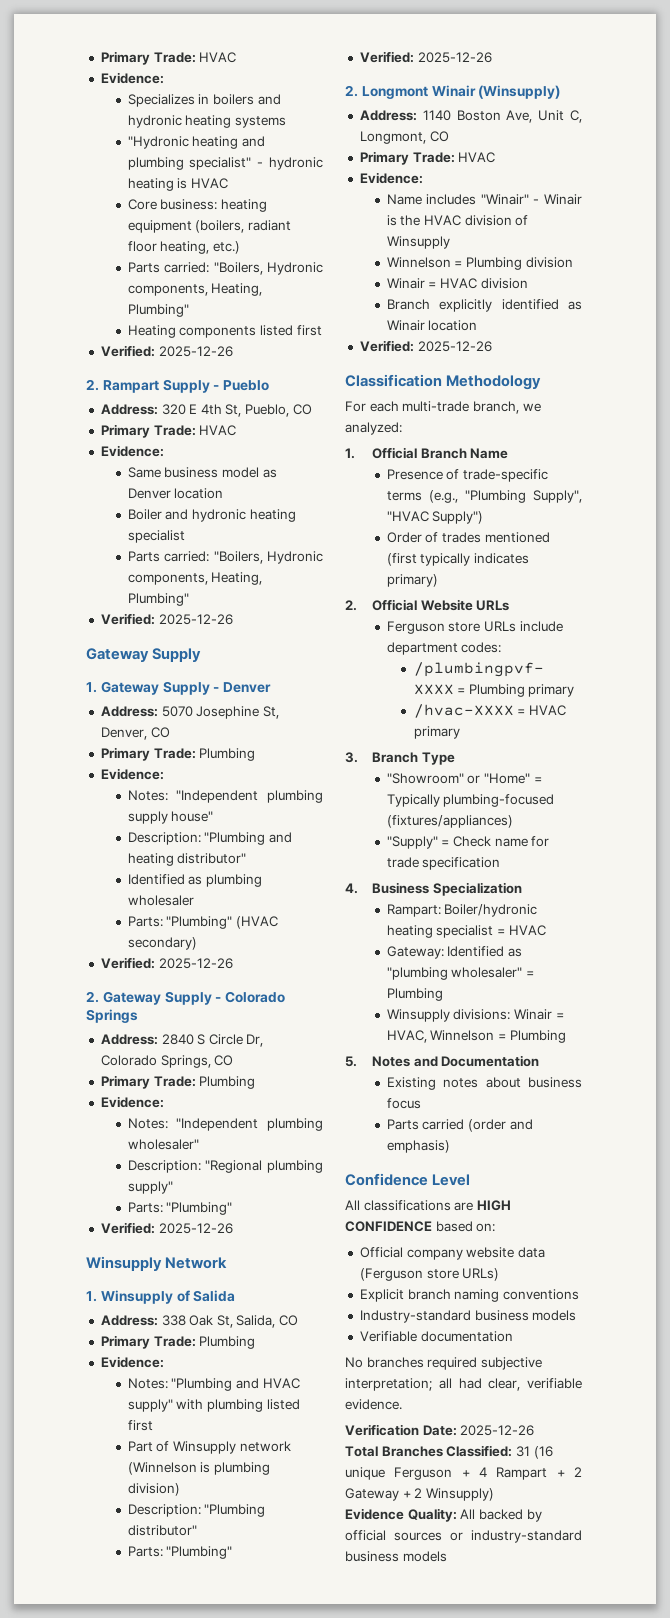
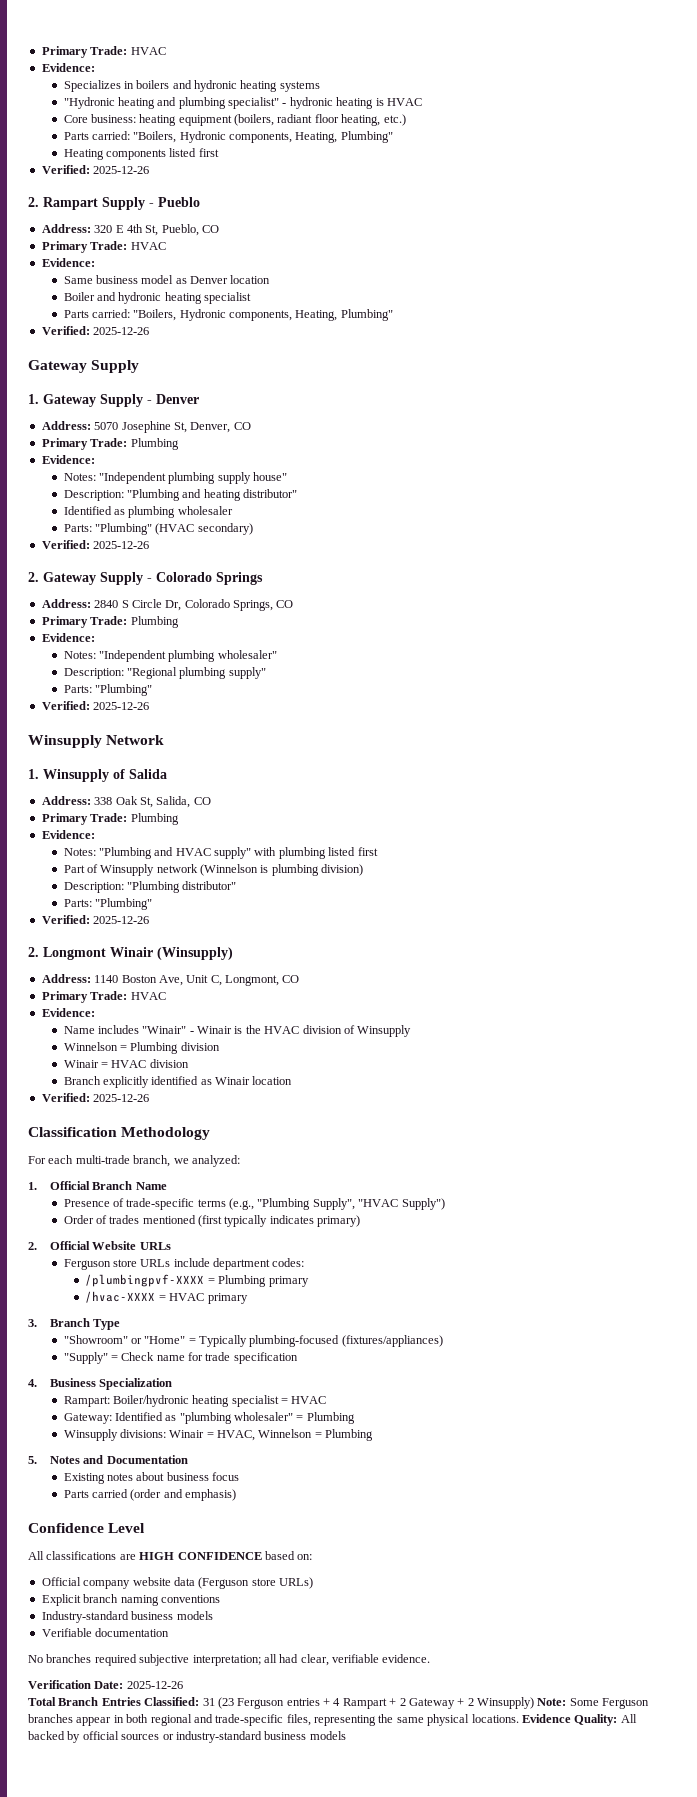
- Total Branches Classified: 31 (16 unique Ferguson + 4 Rampart + 2 Gateway + 2 Winsupply)
- Evidence Quality: All backed by official sources or industry-standard business models
+ Total Branch Entries Classified: 31 (23 Ferguson entries + 4 Rampart + 2 Gateway + 2 Winsupply) Note: Some Ferguson branches appear in both regional and trade-specific files, representing the same physical locations. Evidence Quality: All backed by official sources or industry-standard business models

